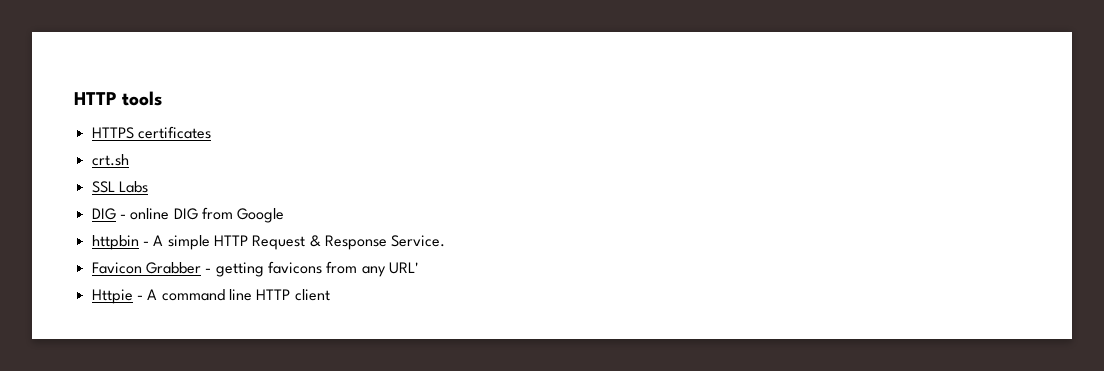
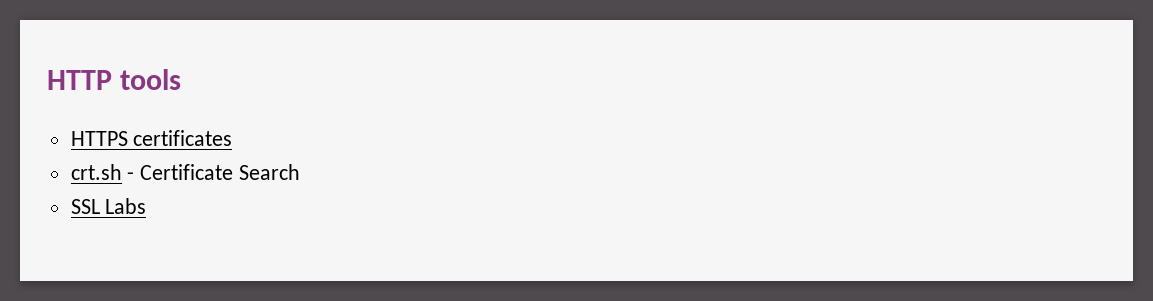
- crt.sh
+ crt.sh - Certificate Search
- DIG - online DIG from Google
- httpbin - A simple HTTP Request & Response Service.
- Favicon Grabber - getting favicons from any URL'
- Httpie - A command line HTTP client

